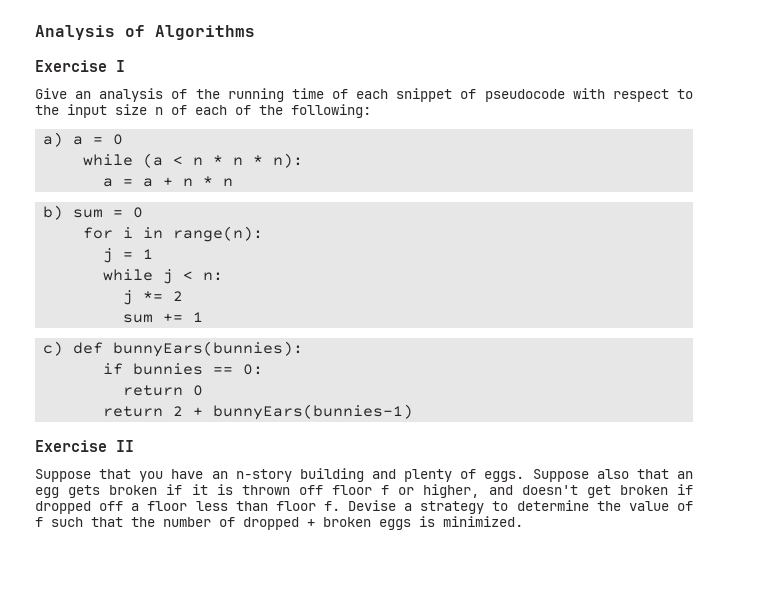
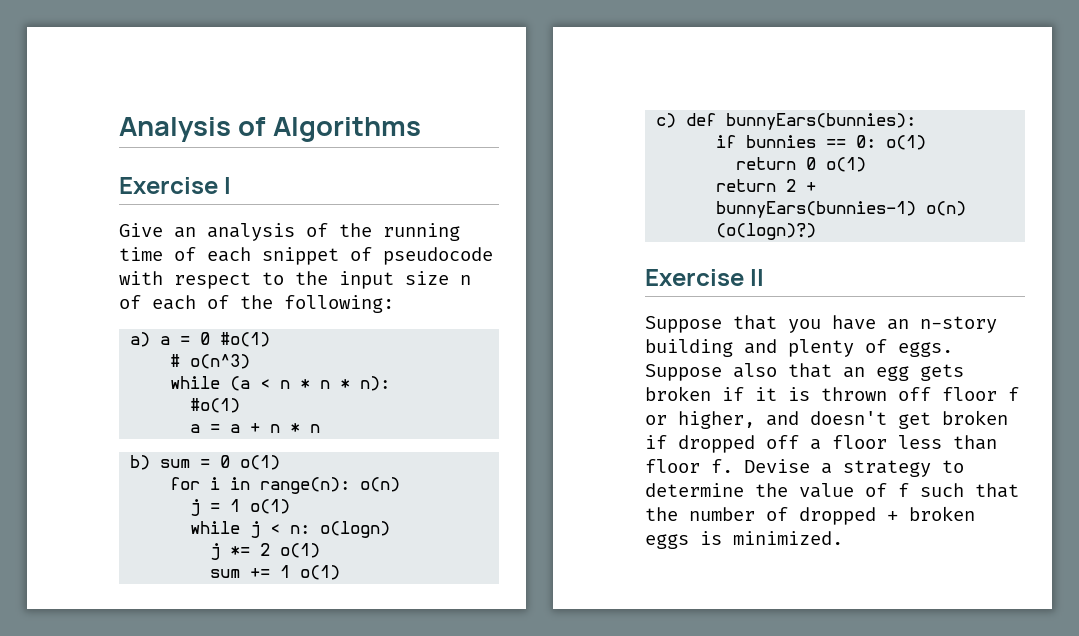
- a) a = 0
+ a) a = 0 #o(1)
+ # o(n^3)
  while (a < n * n * n):
+ #o(1)
- b) sum = 0
+ b) sum = 0 o(1)
- for i in range(n):
+ for i in range(n): o(n)
- j = 1
+ j = 1 o(1)
- while j < n:
+ while j < n: o(logn)
- j *= 2
+ j *= 2 o(1)
- sum += 1
+ sum += 1 o(1)
- if bunnies == 0:
+ if bunnies == 0: o(1)
- return 0
+ return 0 o(1)
- return 2 + bunnyEars(bunnies-1)
+ return 2 + bunnyEars(bunnies-1) o(n) (o(logn)?)

